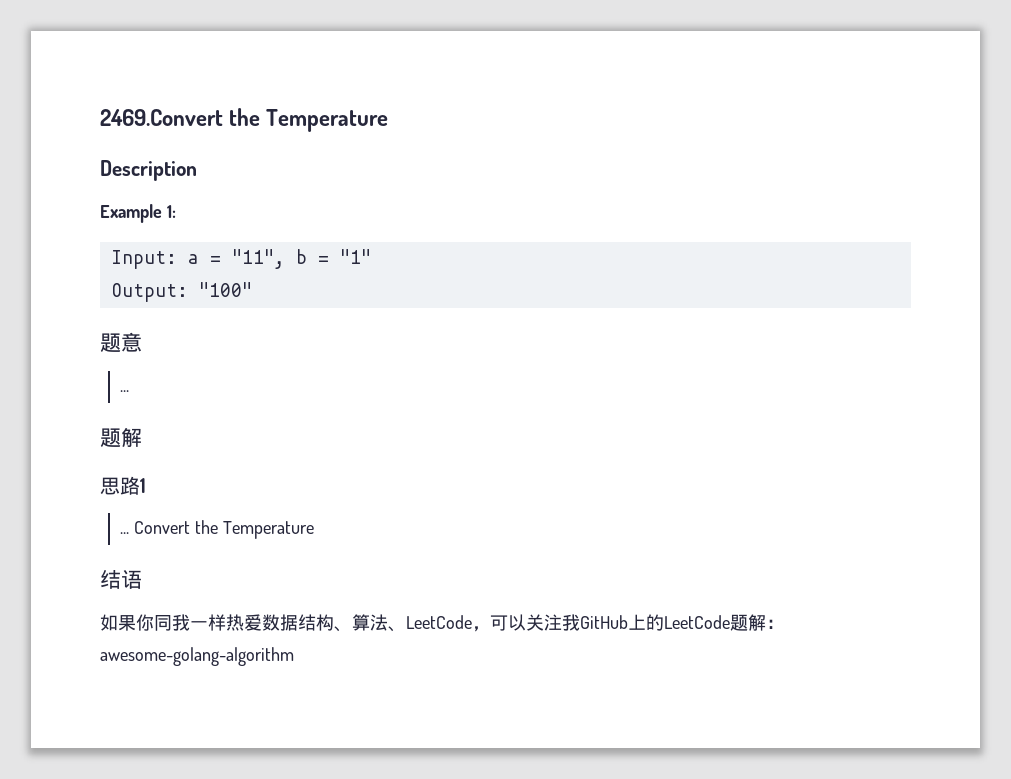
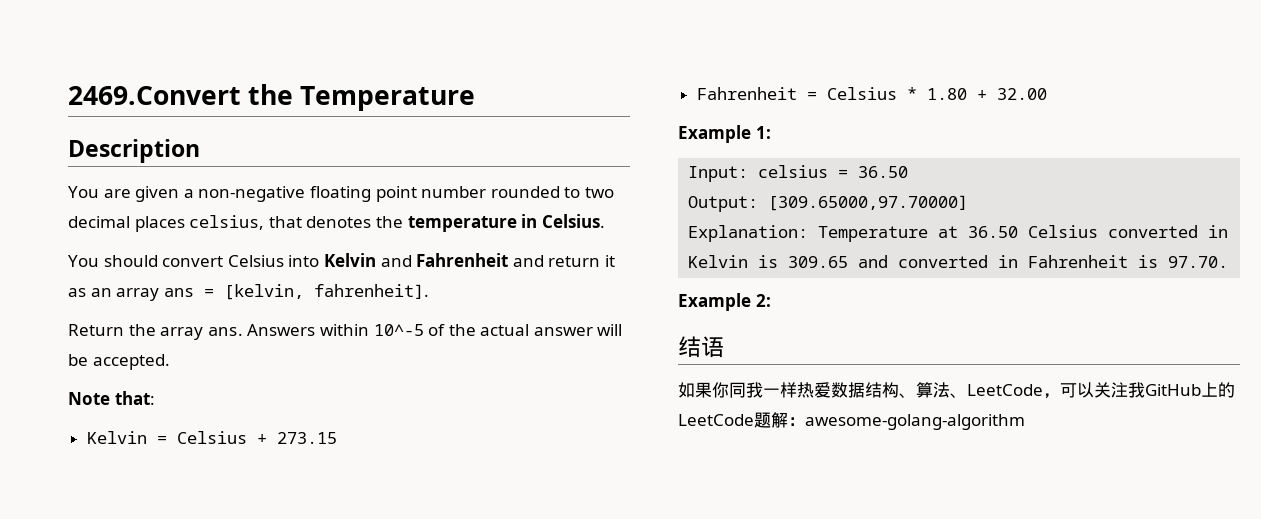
+ You are given a non-negative floating point number rounded to two decimal places celsius, that denotes the temperature in Celsius.
+ You should convert Celsius into Kelvin and Fahrenheit and return it as an array ans = [kelvin, fahrenheit].
+ Return the array ans. Answers within 10^-5 of the actual answer will be accepted.
+ Note that:
+ Kelvin = Celsius + 273.15
+ Fahrenheit = Celsius * 1.80 + 32.00
  Example 1:
- Input: a = "11", b = "1"
- Output: "100"
- 题意
- ...
- 题解
- 思路1
- ... Convert the Temperature
+ Input: celsius = 36.50
+ Output: [309.65000,97.70000]
+ Explanation: Temperature at 36.50 Celsius converted in Kelvin is 309.65 and converted in Fahrenheit is 97.70.
+ Example 2:

